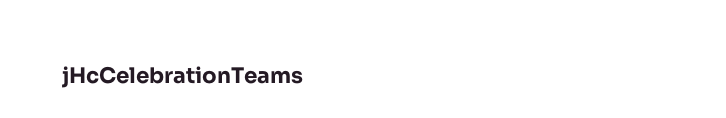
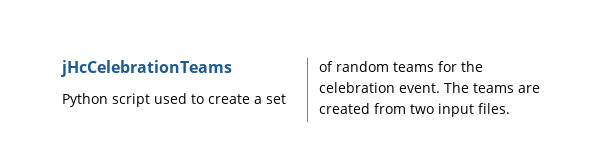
+ Python script used to create a set of random teams for the celebration event. The teams are created from two input files.

